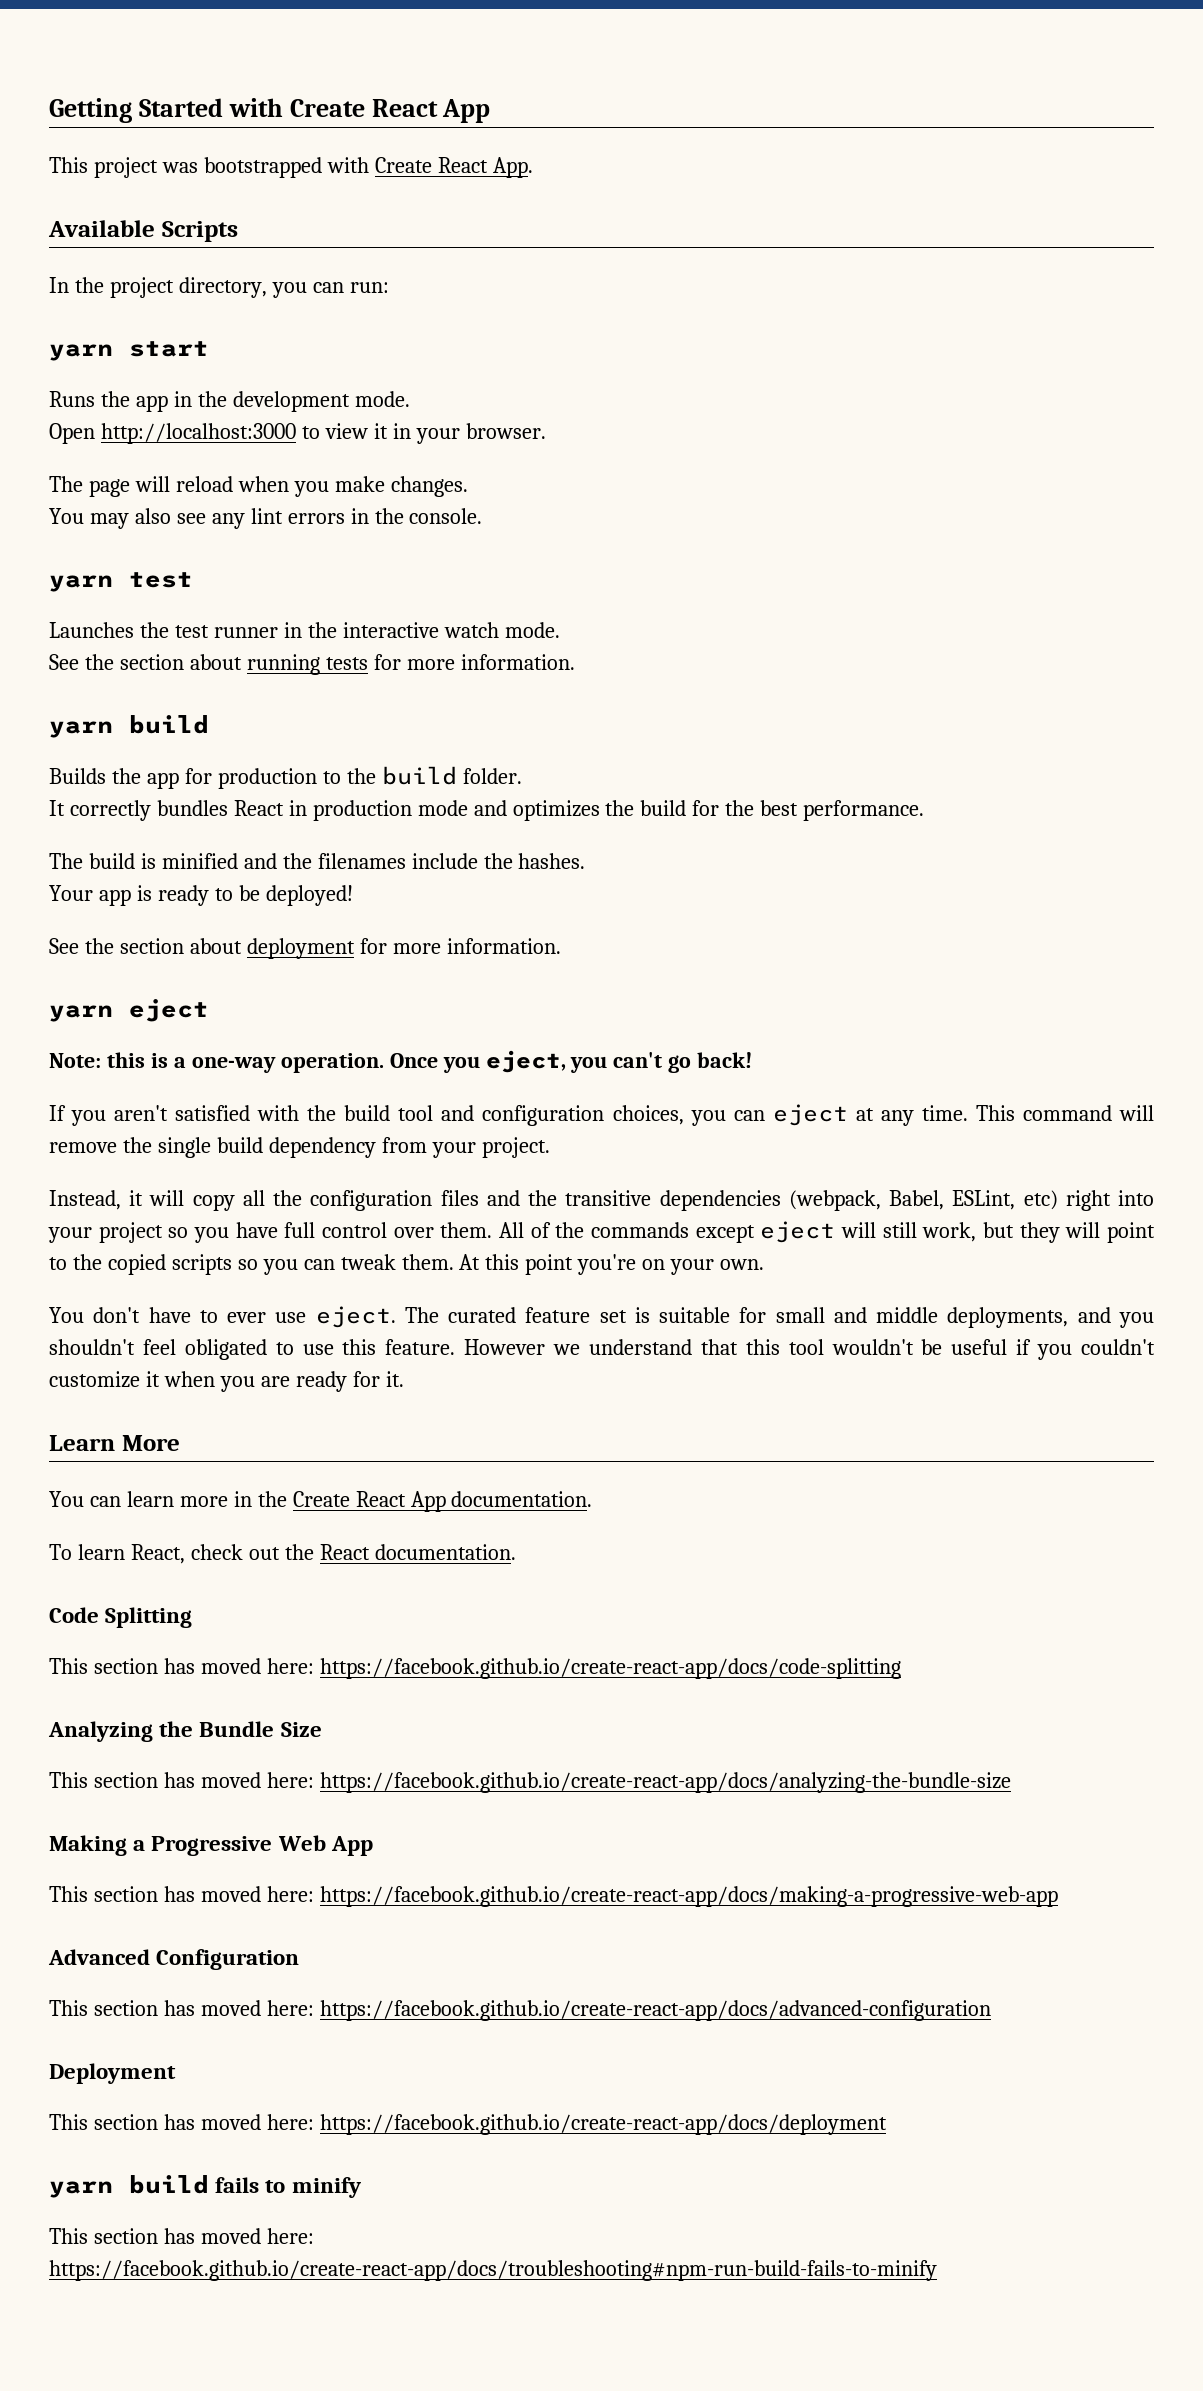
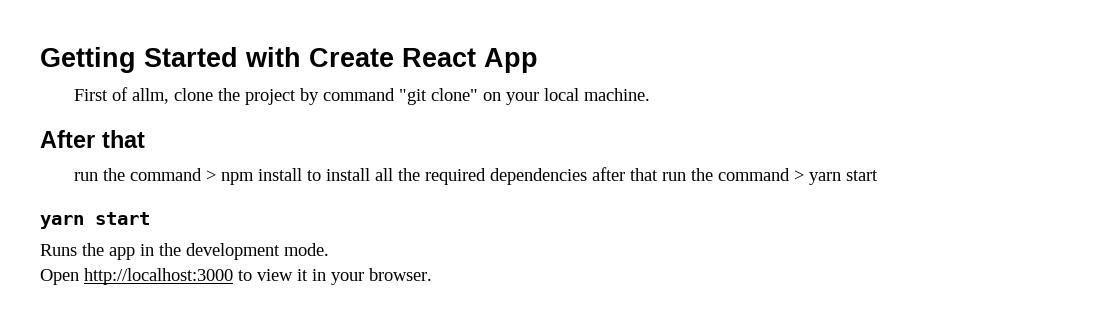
- This project was bootstrapped with Create React App.
- Available Scripts
- In the project directory, you can run:
+ First of allm, clone the project by command "git clone" on your local machine.
+ After that
+ run the command > npm install to install all the required dependencies after that run the command > yarn start
- The page will reload when you make changes.
- You may also see any lint errors in the console.
- yarn test
- Launches the test runner in the interactive watch mode.
- See the section about running tests for more information.
- yarn build
- Builds the app for production to the build folder.
- It correctly bundles React in production mode and optimizes the build for the best performance.
- The build is minified and the filenames include the hashes.
- Your app is ready to be deployed!
- See the section about deployment for more information.
- yarn eject
- Note: this is a one-way operation. Once you eject, you can't go back!
- If you aren't satisfied with the build tool and configuration choices, you can eject at any time. This command will remove the single build dependency from your project.
- Instead, it will copy all the configuration files and the transitive dependencies (webpack, Babel, ESLint, etc) right into your project so you have full control over them. All of the commands except eject will still work, but they will point to the copied scripts so you can tweak them. At this point you're on your own.
- You don't have to ever use eject. The curated feature set is suitable for small and middle deployments, and you shouldn't feel obligated to use this feature. However we understand that this tool wouldn't be useful if you couldn't customize it when you are ready for it.
- Learn More
- You can learn more in the Create React App documentation.
- To learn React, check out the React documentation.
- Code Splitting
- This section has moved here: https://facebook.github.io/create-react-app/docs/code-splitting
- Analyzing the Bundle Size
- This section has moved here: https://facebook.github.io/create-react-app/docs/analyzing-the-bundle-size
- Making a Progressive Web App
- This section has moved here: https://facebook.github.io/create-react-app/docs/making-a-progressive-web-app
- Advanced Configuration
- This section has moved here: https://facebook.github.io/create-react-app/docs/advanced-configuration
- Deployment
- This section has moved here: https://facebook.github.io/create-react-app/docs/deployment
- yarn build fails to minify
- This section has moved here: https://facebook.github.io/create-react-app/docs/troubleshooting#npm-run-build-fails-to-minify

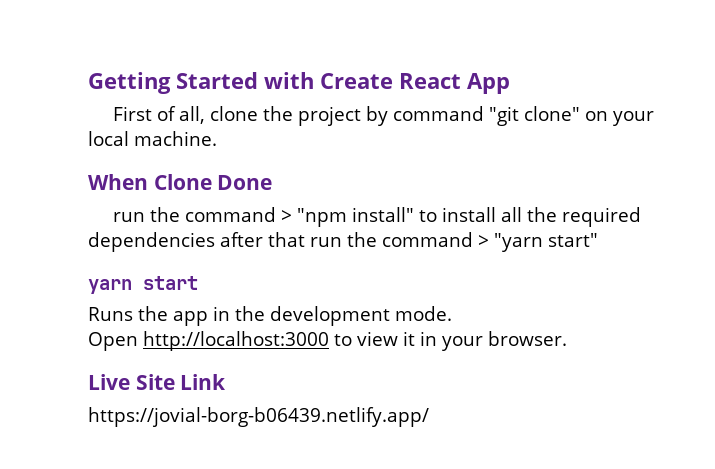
- First of allm, clone the project by command "git clone" on your local machine.
+ First of all, clone the project by command "git clone" on your local machine.
- After that
- run the command > npm install to install all the required dependencies after that run the command > yarn start
+ When Clone Done
+ run the command > "npm install" to install all the required dependencies after that run the command > "yarn start"
+ Live Site Link
+ https://jovial-borg-b06439.netlify.app/

